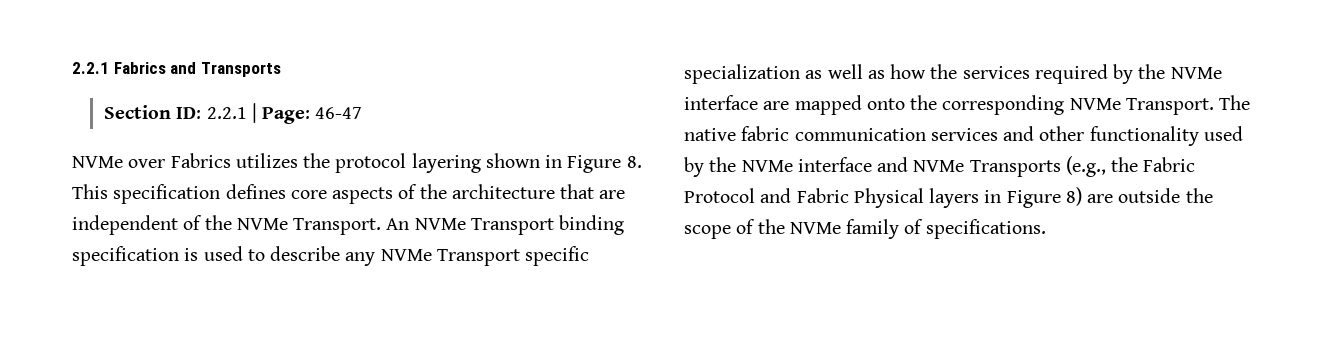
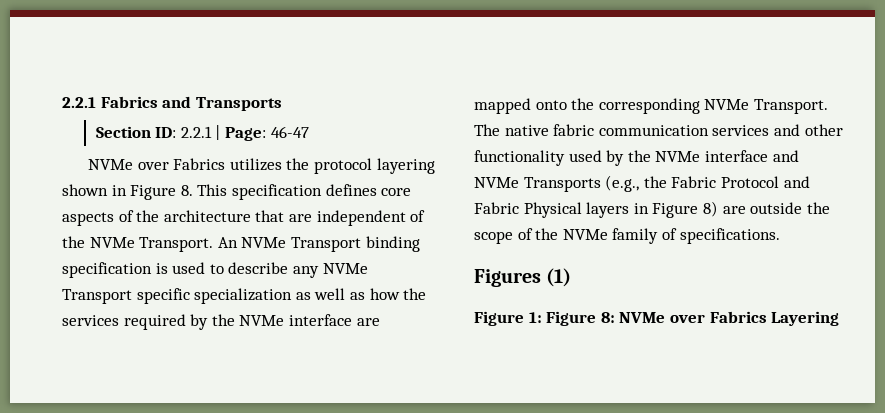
+ Figures (1)
+ Figure 1: Figure 8: NVMe over Fabrics Layering

